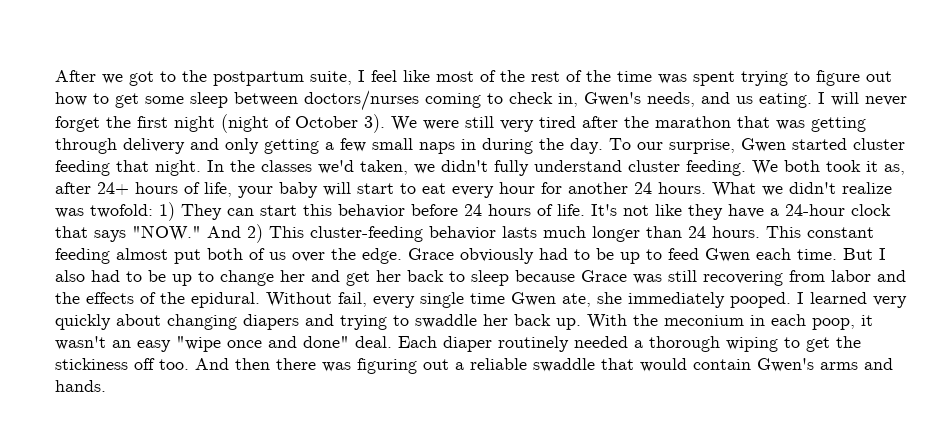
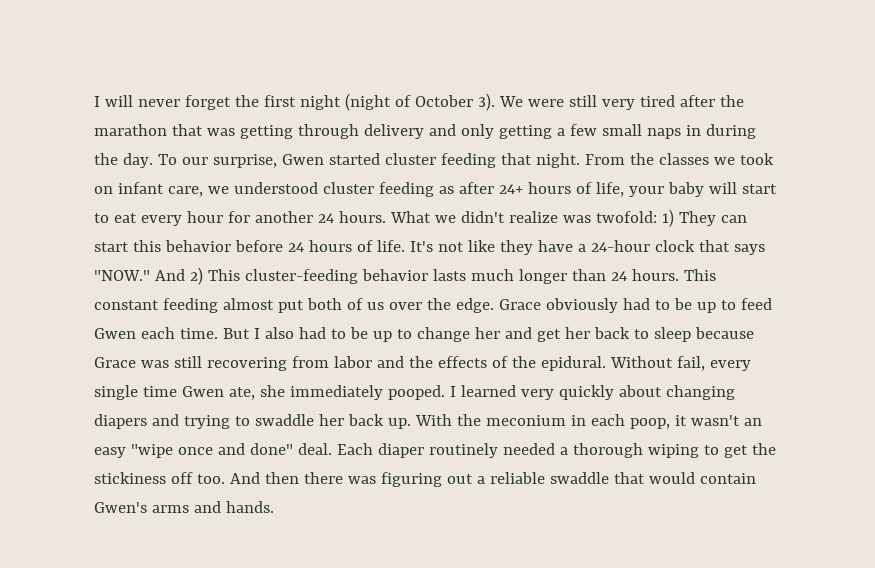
- After we got to the postpartum suite, I feel like most of the rest of the time was spent trying to figure out how to get some sleep between doctors/nurses coming to check in, Gwen's needs, and us eating.
- In the classes we'd taken, we didn't fully understand cluster feeding. We both took it as, after 24+ hours of life, your baby will start to eat every hour for another 24 hours.
+ From the classes we took on infant care, we understood cluster feeding as after 24+ hours of life, your baby will start to eat every hour for another 24 hours.

